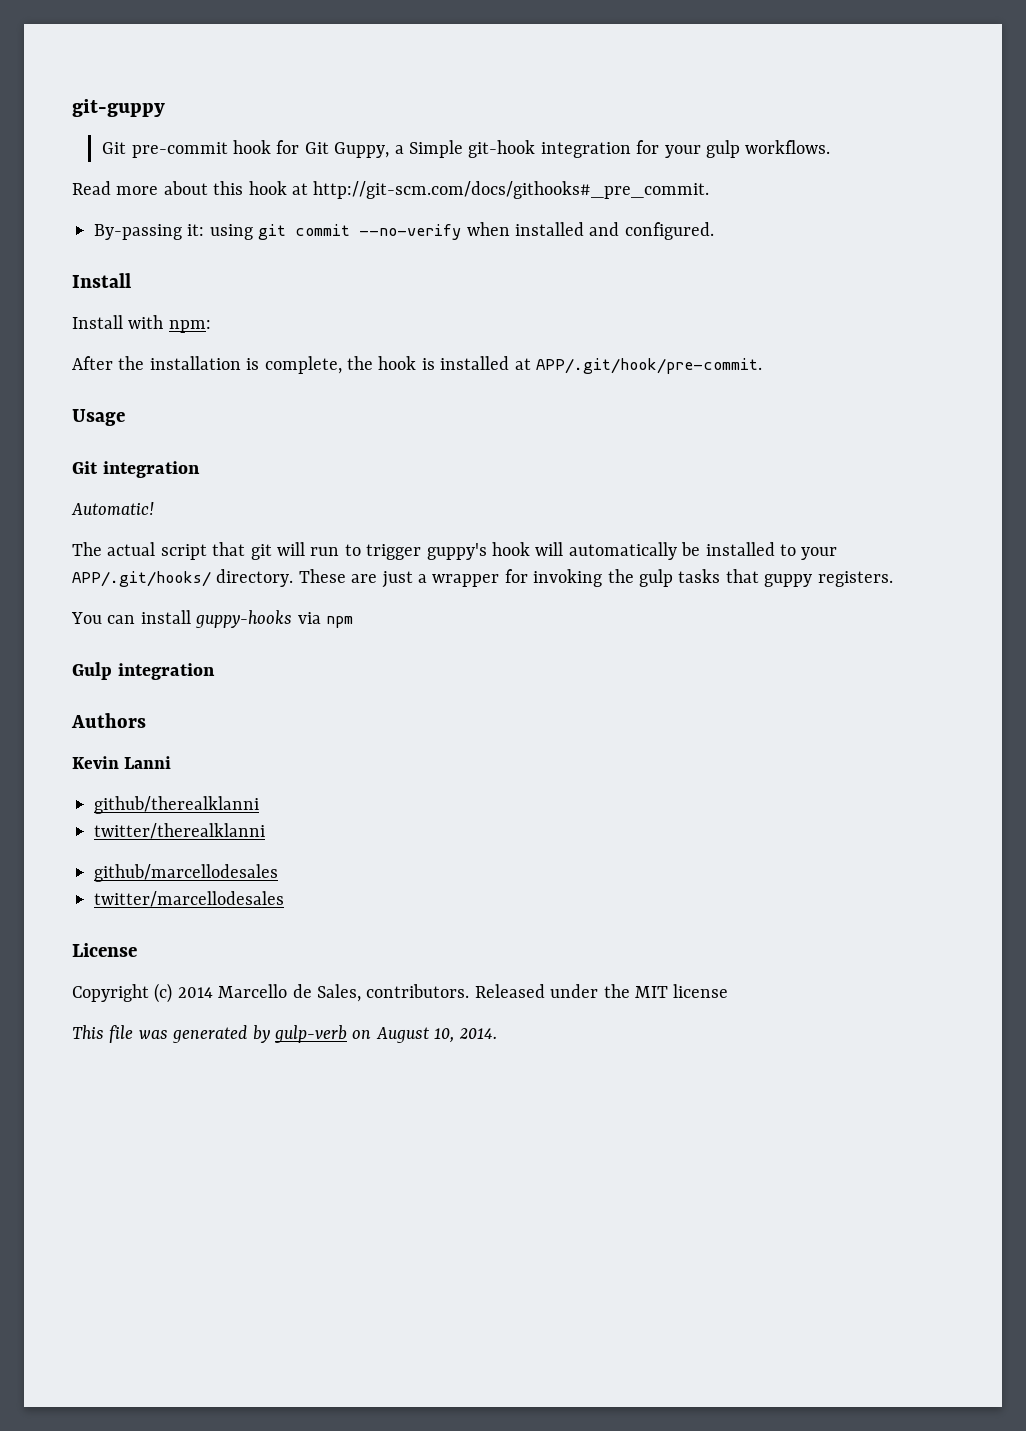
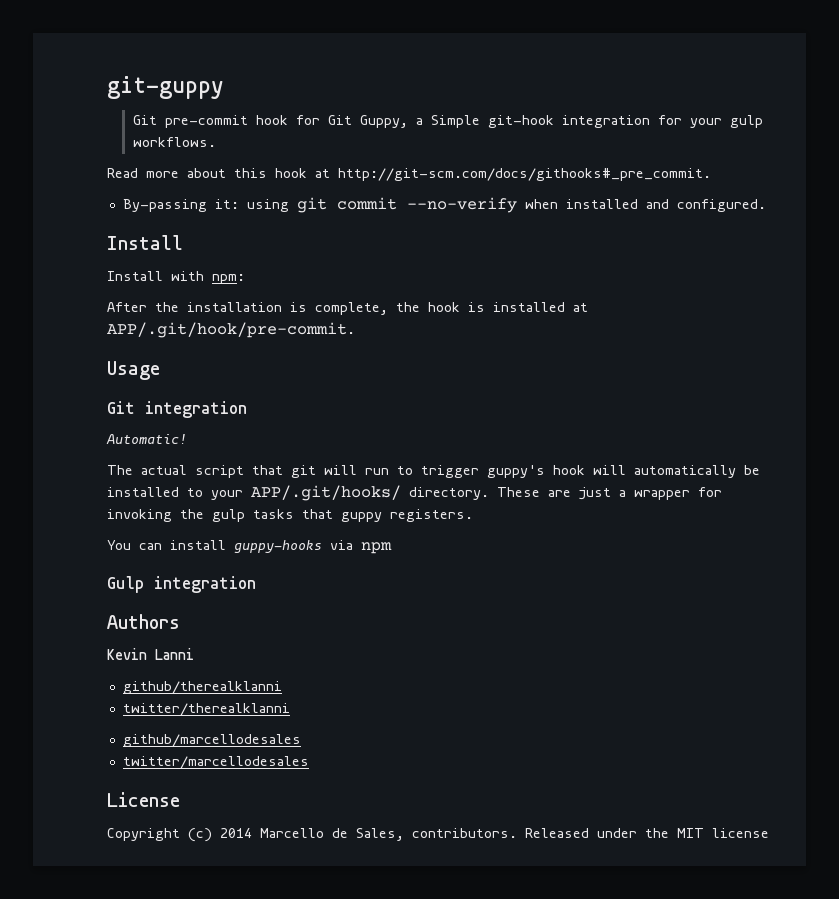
- This file was generated by gulp-verb on August 10, 2014.

